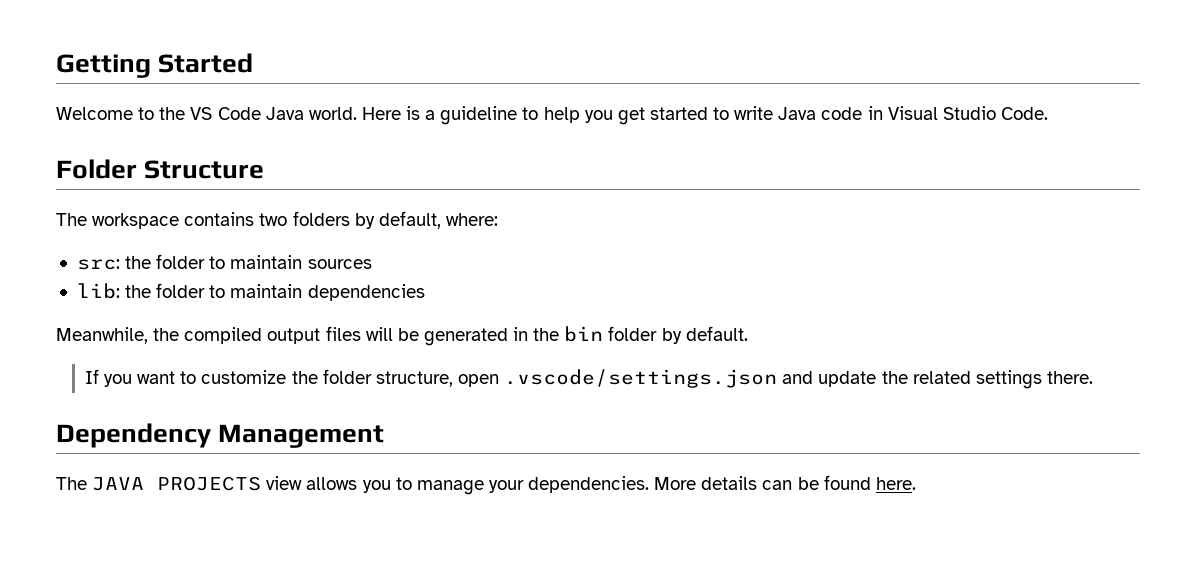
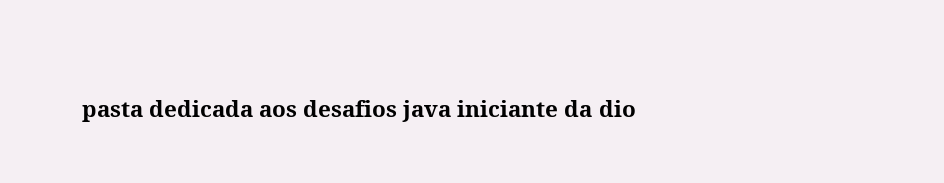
- Getting Started
- Welcome to the VS Code Java world. Here is a guideline to help you get started to write Java code in Visual Studio Code.
- Folder Structure
- The workspace contains two folders by default, where:
- src: the folder to maintain sources
- lib: the folder to maintain dependencies
- Meanwhile, the compiled output files will be generated in the bin folder by default.
- If you want to customize the folder structure, open .vscode/settings.json and update the related settings there.
- Dependency Management
- The JAVA PROJECTS view allows you to manage your dependencies. More details can be found here.
+ pasta dedicada aos desafios java iniciante da dio

